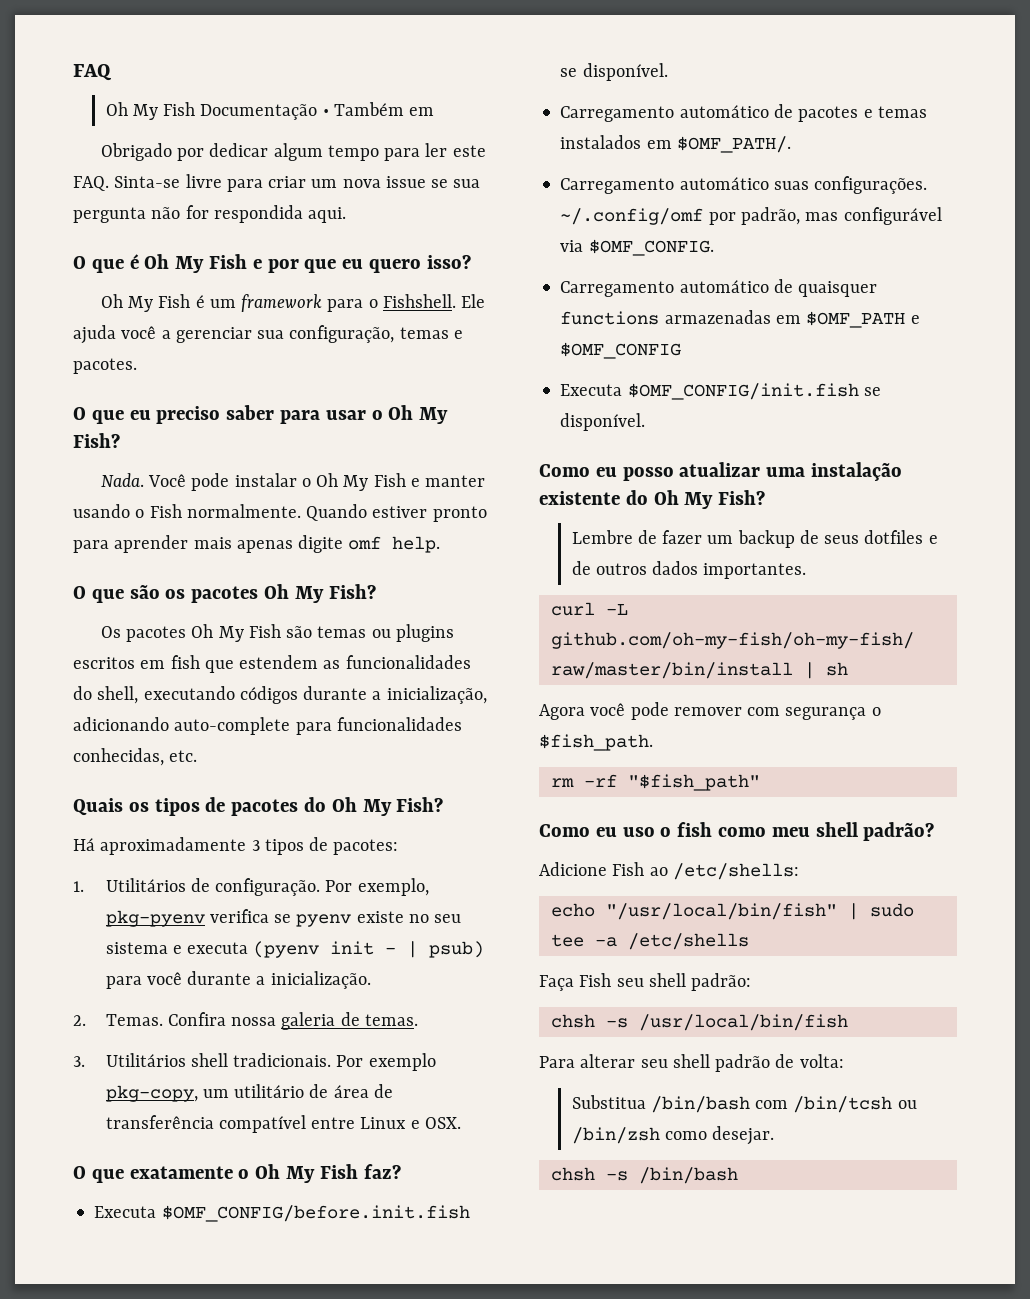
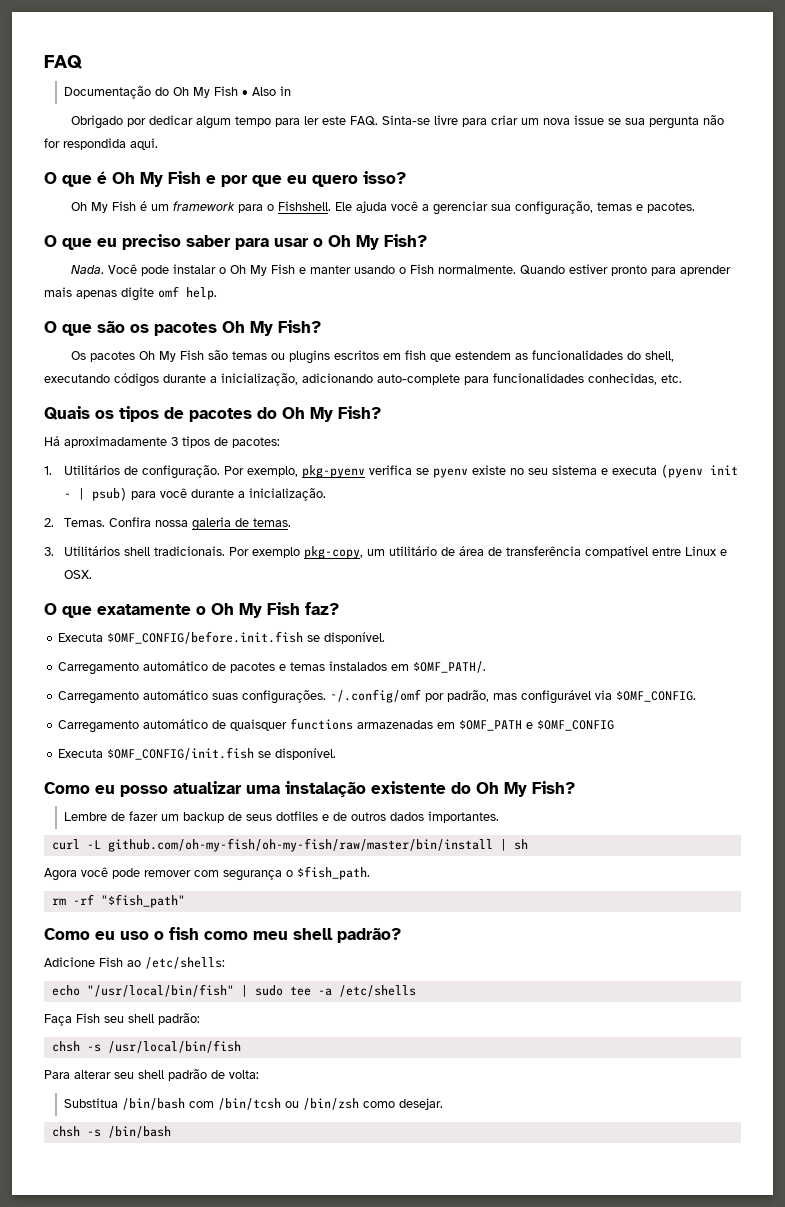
- Oh My Fish Documentação • Também em
+ Documentação do Oh My Fish • Also in

